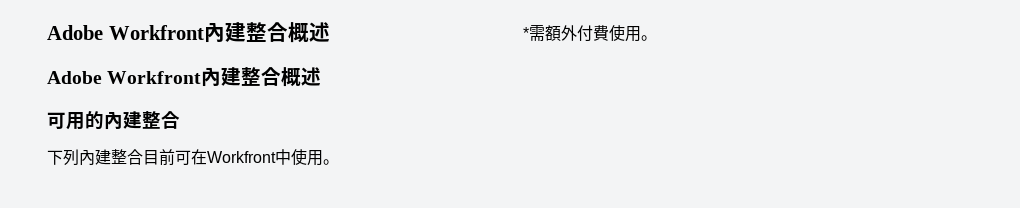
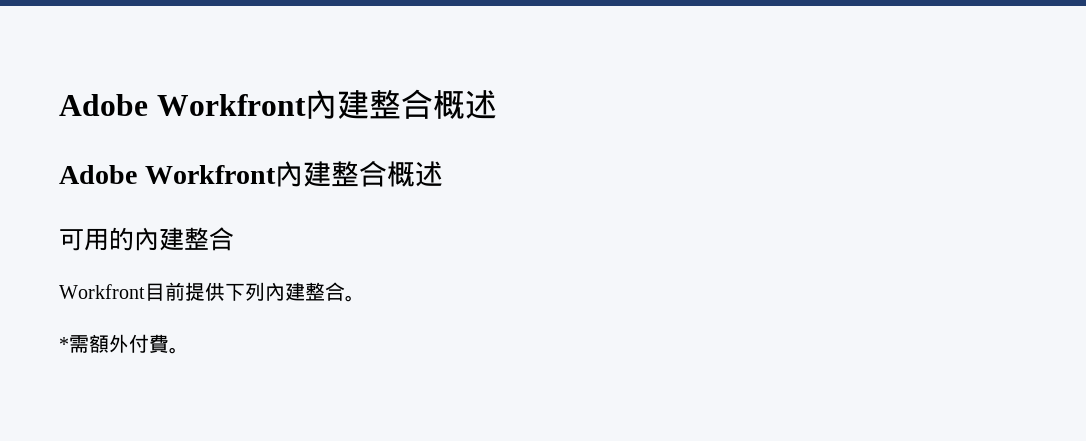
- 下列內建整合目前可在Workfront中使用。
+ Workfront目前提供下列內建整合。
- *需額外付費使用。
+ *需額外付費。

